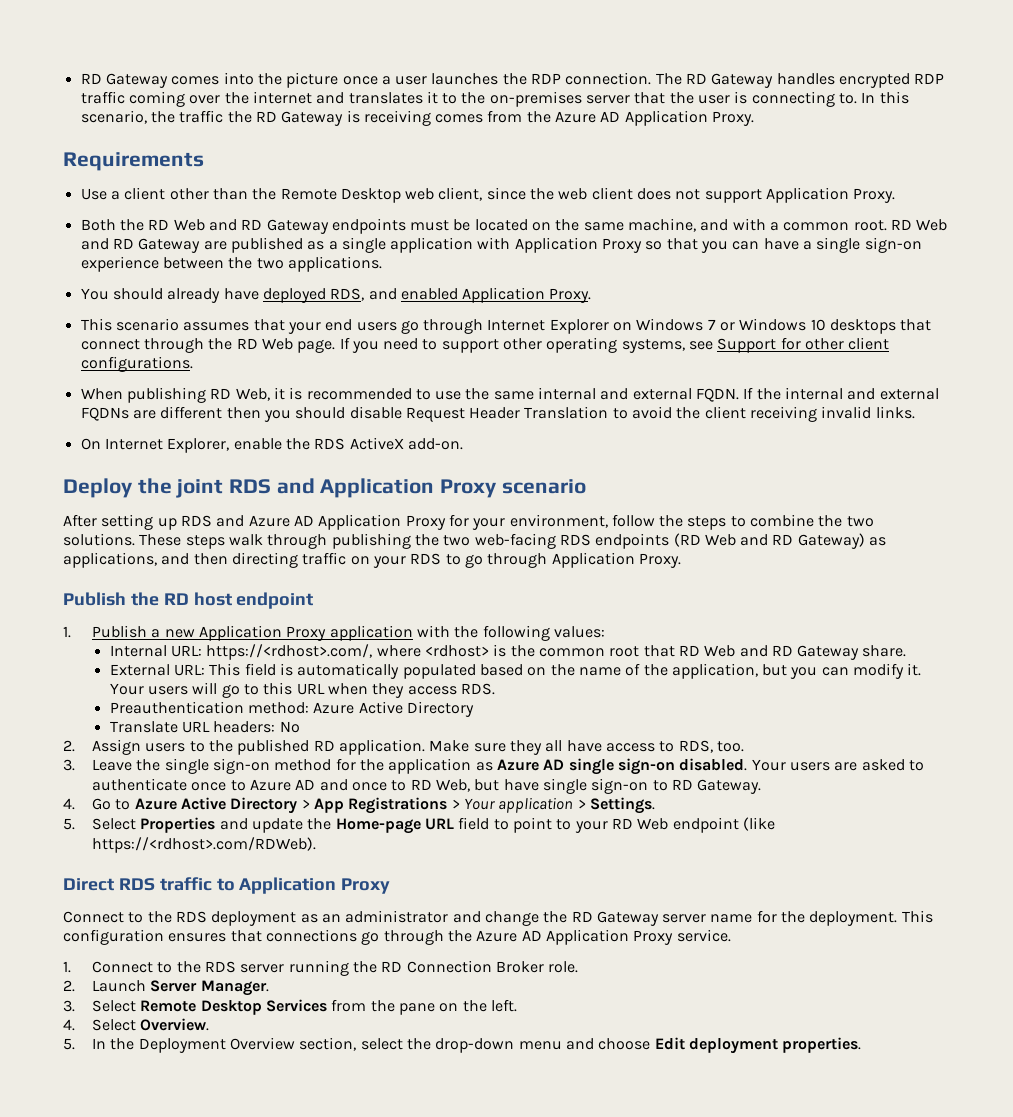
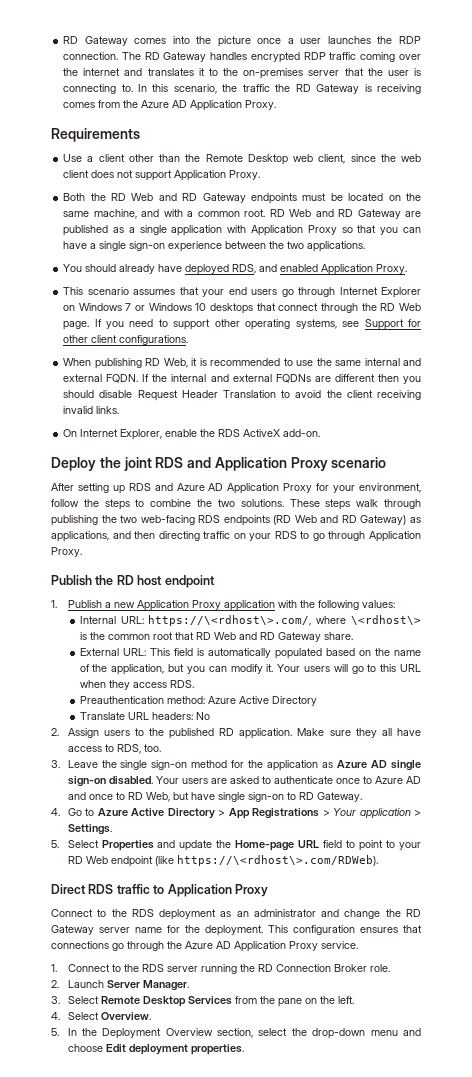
- Internal URL: https://<rdhost>.com/, where <rdhost> is the common root that RD Web and RD Gateway share.
+ Internal URL: https://\<rdhost\>.com/, where \<rdhost\> is the common root that RD Web and RD Gateway share.
- 5. Select Properties and update the Home-page URL field to point to your RD Web endpoint (like https://<rdhost>.com/RDWeb).
+ 5. Select Properties and update the Home-page URL field to point to your RD Web endpoint (like https://\<rdhost\>.com/RDWeb).

